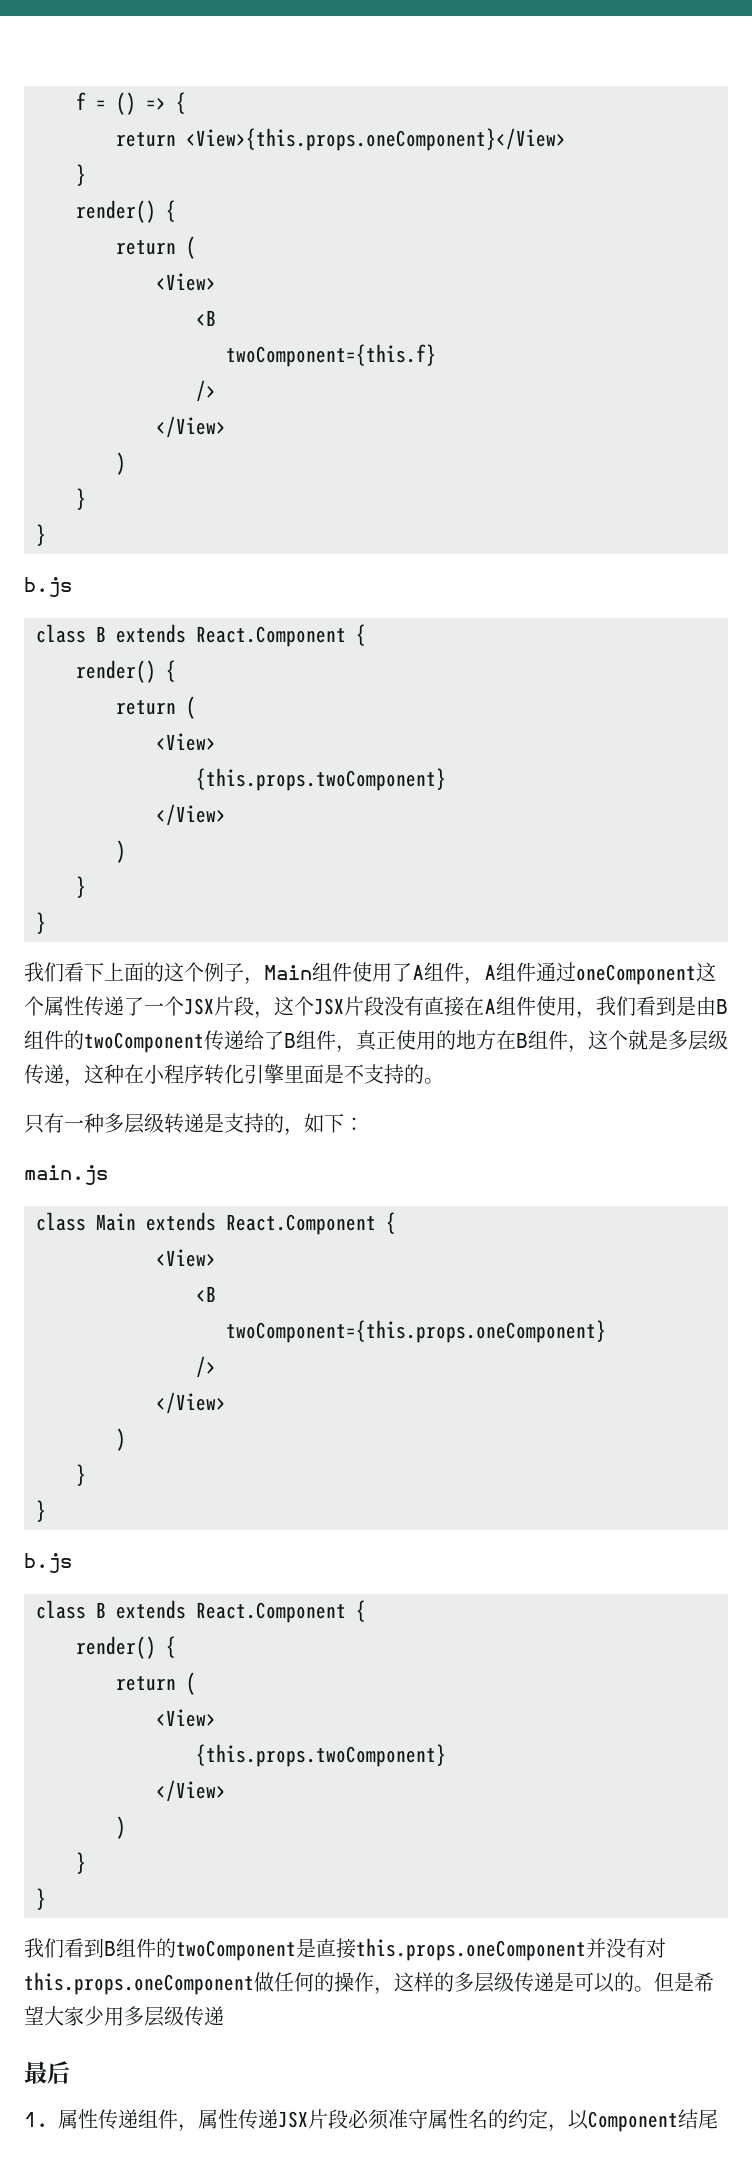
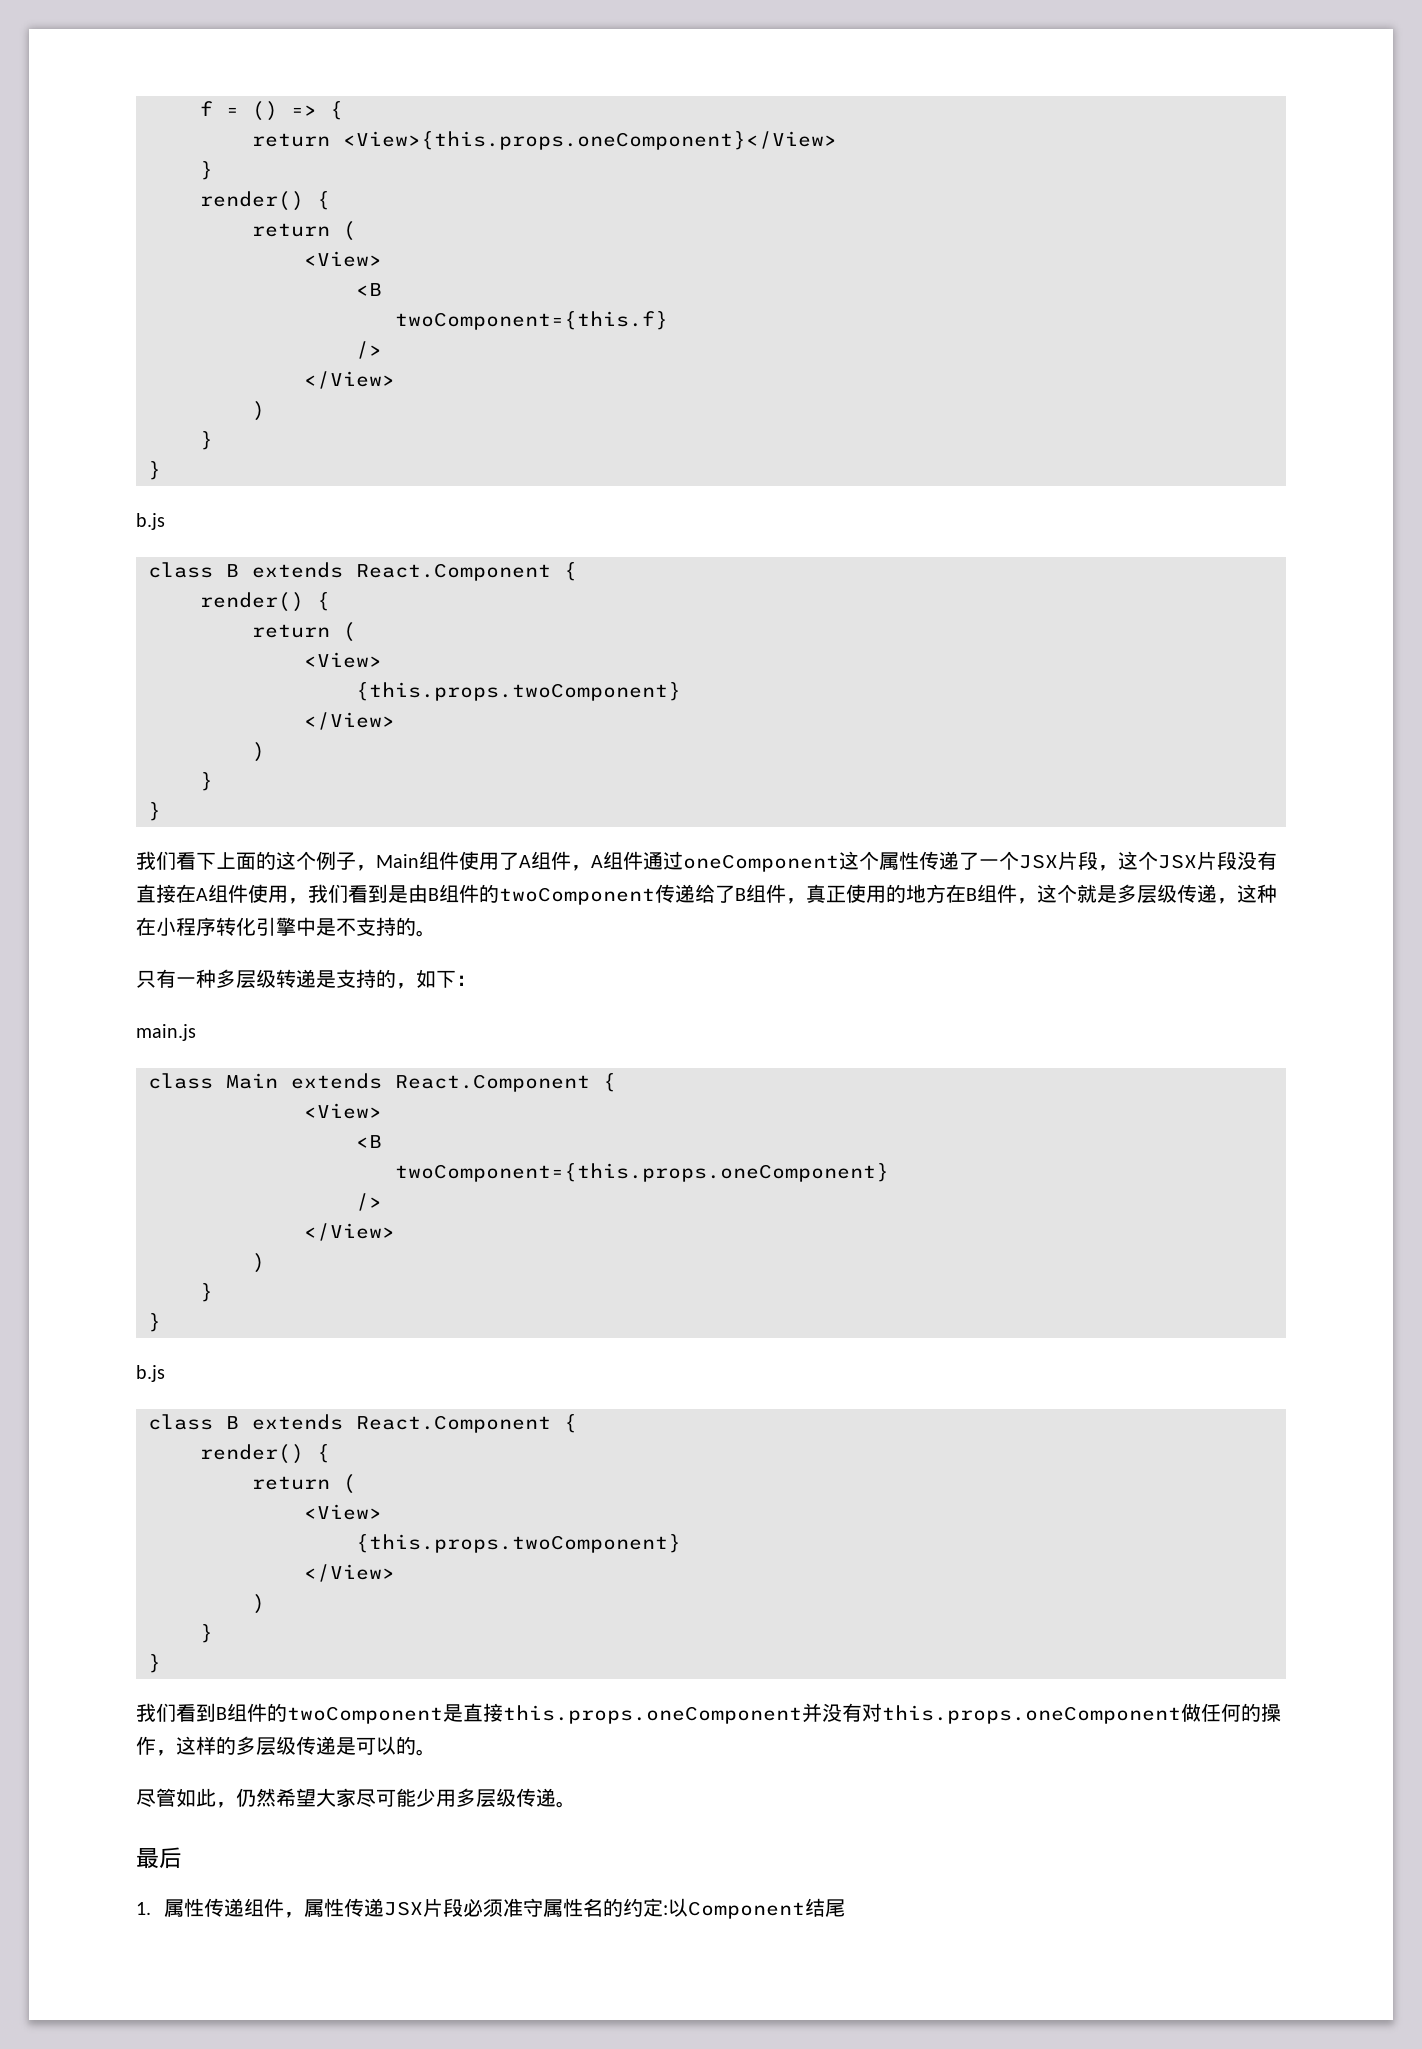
- 我们看下上面的这个例子，Main组件使用了A组件，A组件通过oneComponent这个属性传递了一个JSX片段，这个JSX片段没有直接在A组件使用，我们看到是由B组件的twoComponent传递给了B组件，真正使用的地方在B组件，这个就是多层级传递，这种在小程序转化引擎里面是不支持的。
+ 我们看下上面的这个例子，Main组件使用了A组件，A组件通过oneComponent这个属性传递了一个JSX片段，这个JSX片段没有直接在A组件使用，我们看到是由B组件的twoComponent传递给了B组件，真正使用的地方在B组件，这个就是多层级传递，这种在小程序转化引擎中是不支持的。
- 我们看到B组件的twoComponent是直接this.props.oneComponent并没有对this.props.oneComponent做任何的操作，这样的多层级传递是可以的。但是希望大家少用多层级传递
+ 我们看到B组件的twoComponent是直接this.props.oneComponent并没有对this.props.oneComponent做任何的操作，这样的多层级传递是可以的。
+ 尽管如此，仍然希望大家尽可能少用多层级传递。
- 1.属性传递组件，属性传递JSX片段必须准守属性名的约定，以Component结尾
+ 1.属性传递组件，属性传递JSX片段必须准守属性名的约定:以Component结尾

